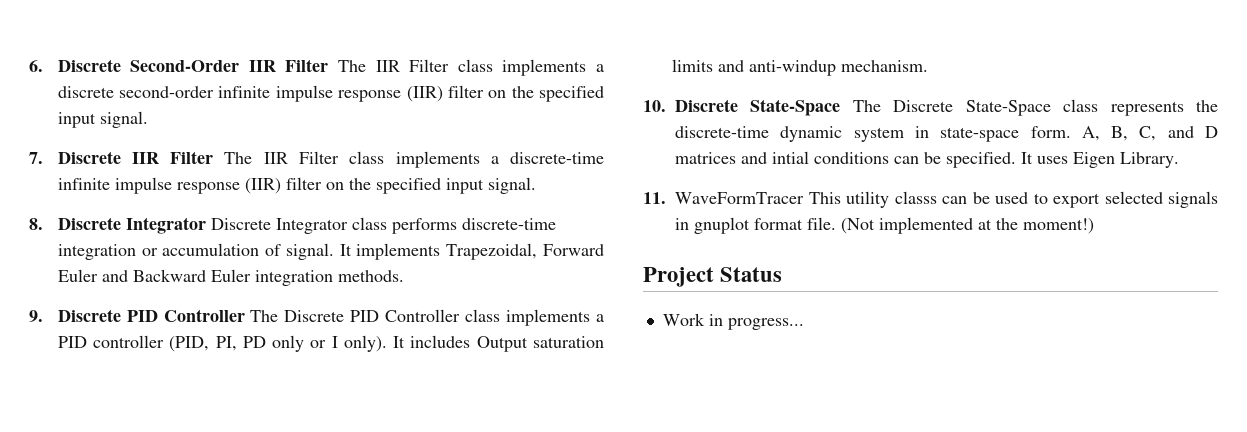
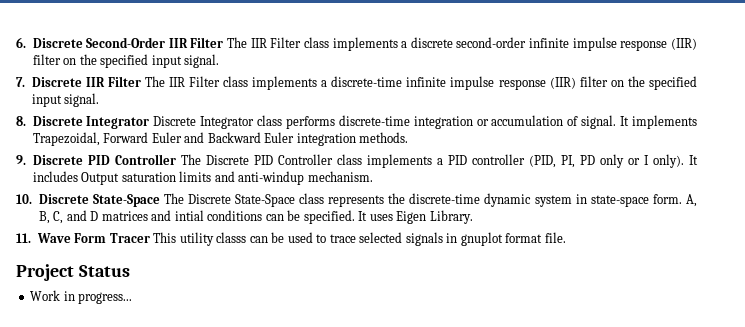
- 11. WaveFormTracer This utility classs can be used to export selected signals in gnuplot format file. (Not implemented at the moment!)
+ 11. Wave Form Tracer This utility classs can be used to trace selected signals in gnuplot format file.

